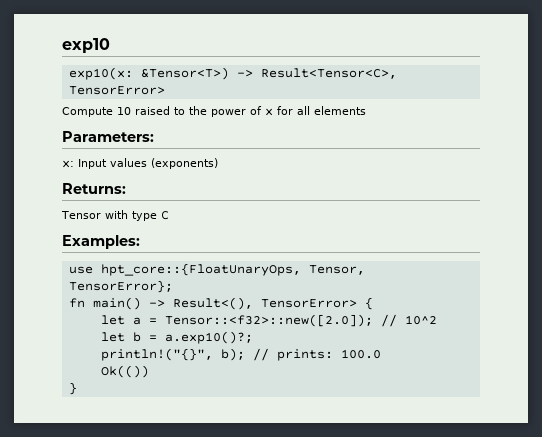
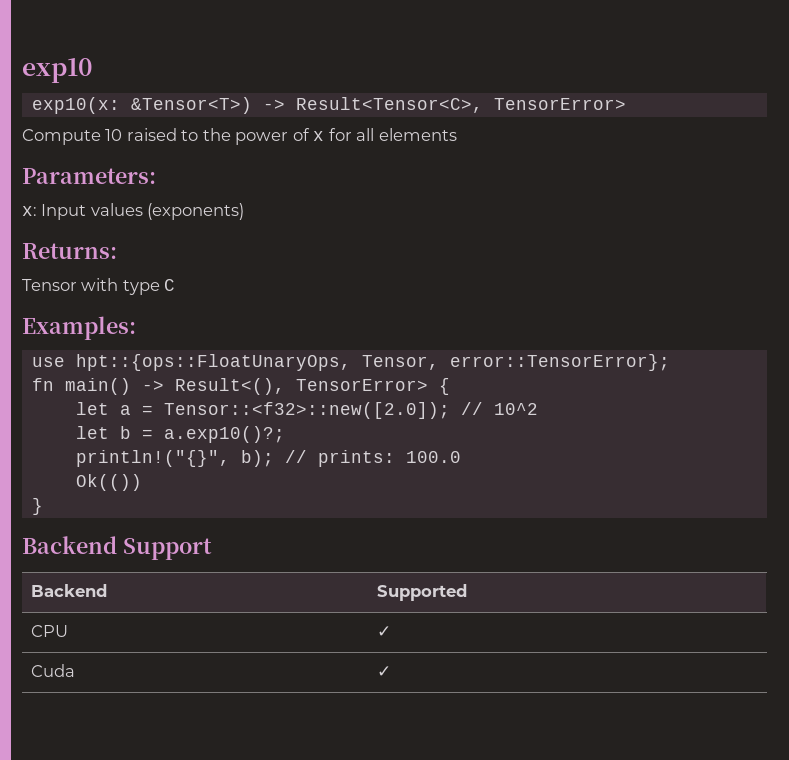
- use hpt_core::{FloatUnaryOps, Tensor, TensorError};
+ use hpt::{ops::FloatUnaryOps, Tensor, error::TensorError};
+ Backend Support
+ Backend | Supported
+ CPU | ✓
+ Cuda | ✓

